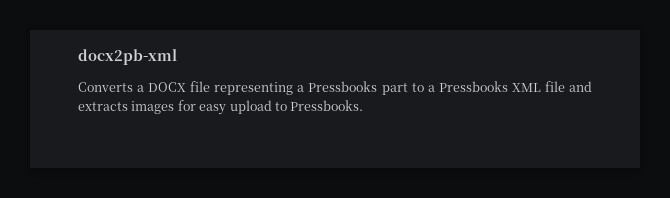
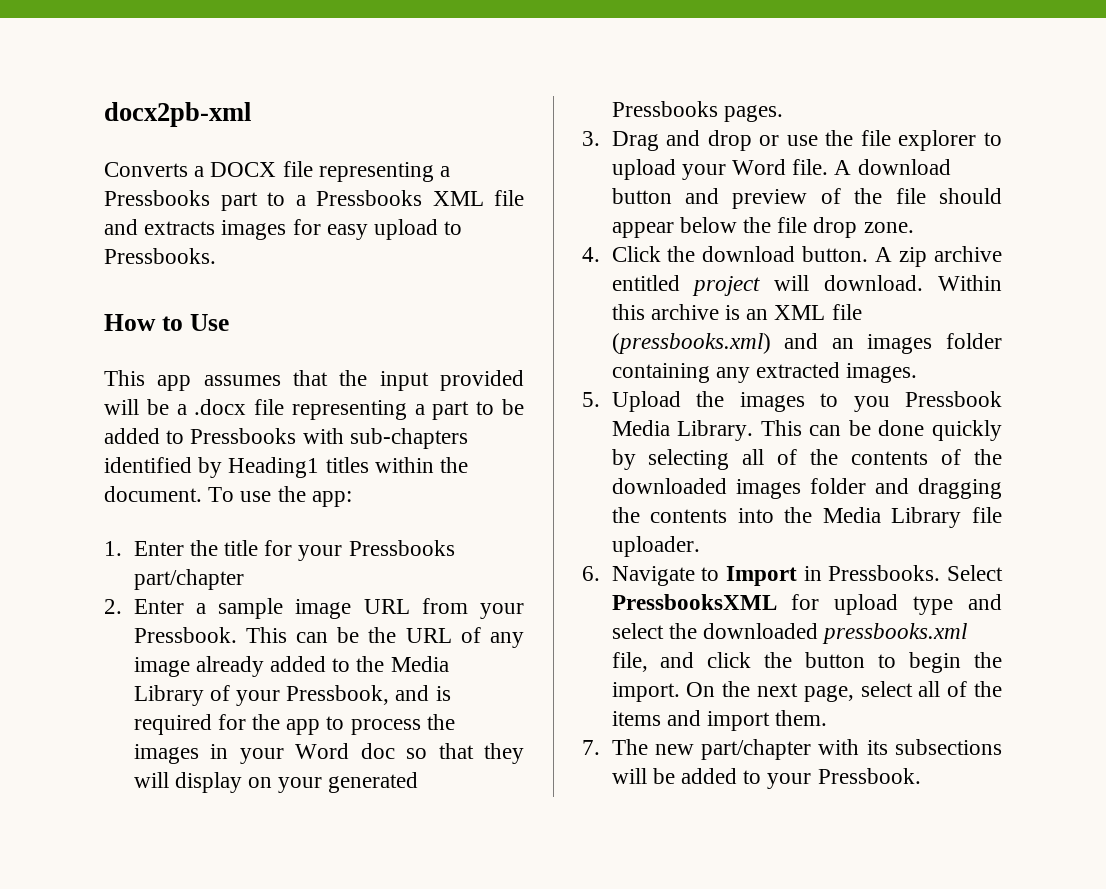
+ How to Use
+ This app assumes that the input provided will be a .docx file representing a part to be added to Pressbooks with sub-chapters identified by Heading1 titles within the document. To use the app:
+ 1. Enter the title for your Pressbooks part/chapter
+ 2. Enter a sample image URL from your Pressbook. This can be the URL of any image already added to the Media Library of your Pressbook, and is required for the app to process the images in your Word doc so that they will display on your generated Pressbooks pages.
+ 3. Drag and drop or use the file explorer to upload your Word file. A download button and preview of the file should appear below the file drop zone.
+ 4. Click the download button. A zip archive entitled project will download. Within this archive is an XML file (pressbooks.xml) and an images folder containing any extracted images.
+ 5. Upload the images to you Pressbook Media Library. This can be done quickly by selecting all of the contents of the downloaded images folder and dragging the contents into the Media Library file uploader.
+ 6. Navigate to Import in Pressbooks. Select PressbooksXML for upload type and select the downloaded pressbooks.xml file, and click the button to begin the import. On the next page, select all of the items and import them.
+ 7. The new part/chapter with its subsections will be added to your Pressbook.

